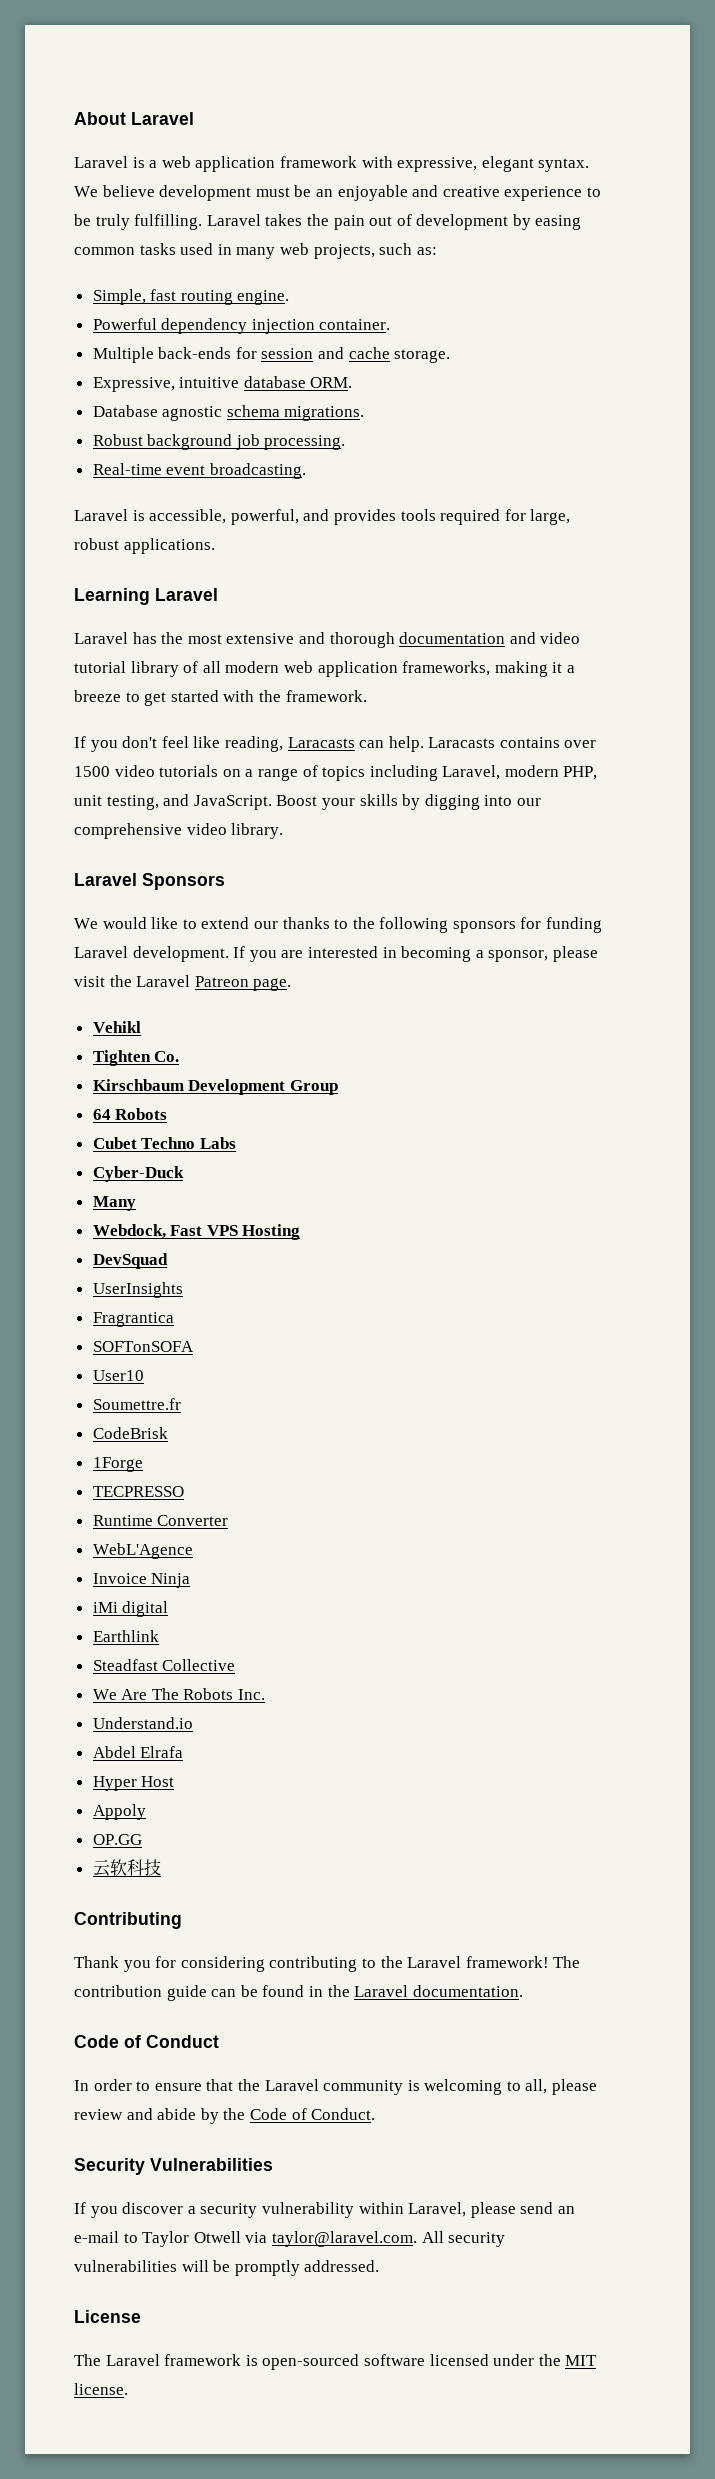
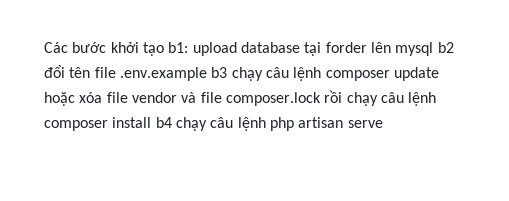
- About Laravel
- Laravel is a web application framework with expressive, elegant syntax. We believe development must be an enjoyable and creative experience to be truly fulfilling. Laravel takes the pain out of development by easing common tasks used in many web projects, such as:
- Simple, fast routing engine.
- Powerful dependency injection container.
- Multiple back-ends for session and cache storage.
- Expressive, intuitive database ORM.
- Database agnostic schema migrations.
- Robust background job processing.
- Real-time event broadcasting.
- Laravel is accessible, powerful, and provides tools required for large, robust applications.
- Learning Laravel
- Laravel has the most extensive and thorough documentation and video tutorial library of all modern web application frameworks, making it a breeze to get started with the framework.
- If you don't feel like reading, Laracasts can help. Laracasts contains over 1500 video tutorials on a range of topics including Laravel, modern PHP, unit testing, and JavaScript. Boost your skills by digging into our comprehensive video library.
- Laravel Sponsors
- We would like to extend our thanks to the following sponsors for funding Laravel development. If you are interested in becoming a sponsor, please visit the Laravel Patreon page.
- Vehikl
- Tighten Co.
- Kirschbaum Development Group
- 64 Robots
- Cubet Techno Labs
- Cyber-Duck
- Many
- Webdock, Fast VPS Hosting
- DevSquad
- UserInsights
- Fragrantica
- SOFTonSOFA
- User10
- Soumettre.fr
- CodeBrisk
- 1Forge
- TECPRESSO
- Runtime Converter
- WebL'Agence
- Invoice Ninja
- iMi digital
- Earthlink
- Steadfast Collective
- We Are The Robots Inc.
- Understand.io
- Abdel Elrafa
- Hyper Host
- Appoly
- OP.GG
- 云软科技
- Contributing
- Thank you for considering contributing to the Laravel framework! The contribution guide can be found in the Laravel documentation.
- Code of Conduct
- In order to ensure that the Laravel community is welcoming to all, please review and abide by the Code of Conduct.
- Security Vulnerabilities
- If you discover a security vulnerability within Laravel, please send an e-mail to Taylor Otwell via taylor@laravel.com. All security vulnerabilities will be promptly addressed.
- License
- The Laravel framework is open-sourced software licensed under the MIT license.
+ Các bước khởi tạo b1: upload database tại forder lên mysql b2 đổi tên file .env.example b3 chạy câu lệnh composer update hoặc xóa file vendor và file composer.lock rồi chạy câu lệnh composer install b4 chạy câu lệnh php artisan serve

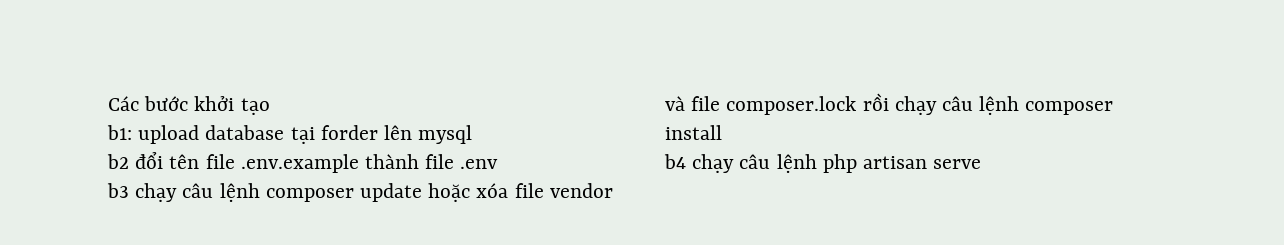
- Các bước khởi tạo b1: upload database tại forder lên mysql b2 đổi tên file .env.example b3 chạy câu lệnh composer update hoặc xóa file vendor và file composer.lock rồi chạy câu lệnh composer install b4 chạy câu lệnh php artisan serve
+ Các bước khởi tạo
+ b1: upload database tại forder lên mysql
+ b2 đổi tên file .env.example thành file .env
+ b3 chạy câu lệnh composer update hoặc xóa file vendor và file composer.lock rồi chạy câu lệnh composer install
+ b4 chạy câu lệnh php artisan serve

